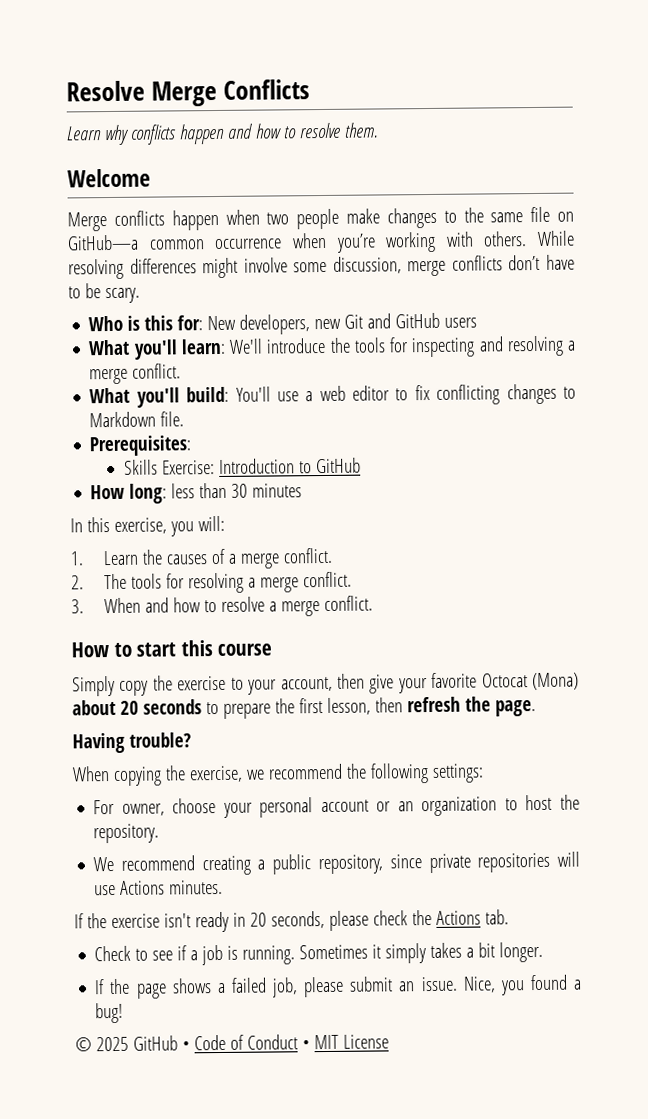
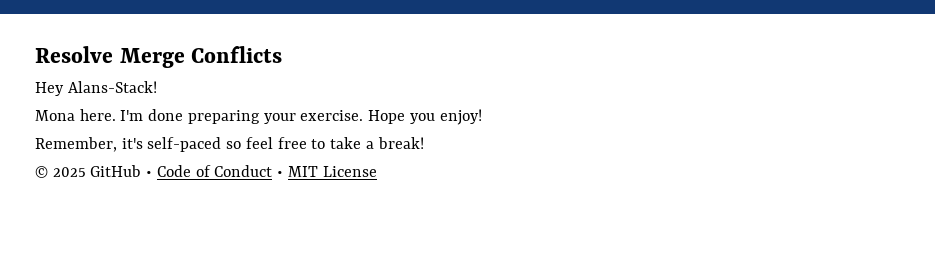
- Learn why conflicts happen and how to resolve them.
- Welcome
- Merge conflicts happen when two people make changes to the same file on GitHub—a common occurrence when you’re working with others. While resolving differences might involve some discussion, merge conflicts don’t have to be scary.
- Who is this for: New developers, new Git and GitHub users
- What you'll learn: We'll introduce the tools for inspecting and resolving a merge conflict.
- What you'll build: You'll use a web editor to fix conflicting changes to Markdown file.
- Prerequisites:
- Skills Exercise: Introduction to GitHub
- How long: less than 30 minutes
- In this exercise, you will:
- 1. Learn the causes of a merge conflict.
- 2. The tools for resolving a merge conflict.
- 3. When and how to resolve a merge conflict.
- How to start this course
- Simply copy the exercise to your account, then give your favorite Octocat (Mona) about 20 seconds to prepare the first lesson, then refresh the page.
- Having trouble?
- When copying the exercise, we recommend the following settings:
- For owner, choose your personal account or an organization to host the repository.
- We recommend creating a public repository, since private repositories will use Actions minutes.
- If the exercise isn't ready in 20 seconds, please check the Actions tab.
- Check to see if a job is running. Sometimes it simply takes a bit longer.
- If the page shows a failed job, please submit an issue. Nice, you found a bug!
+ Hey Alans-Stack!
+ Mona here. I'm done preparing your exercise. Hope you enjoy!
+ Remember, it's self-paced so feel free to take a break!

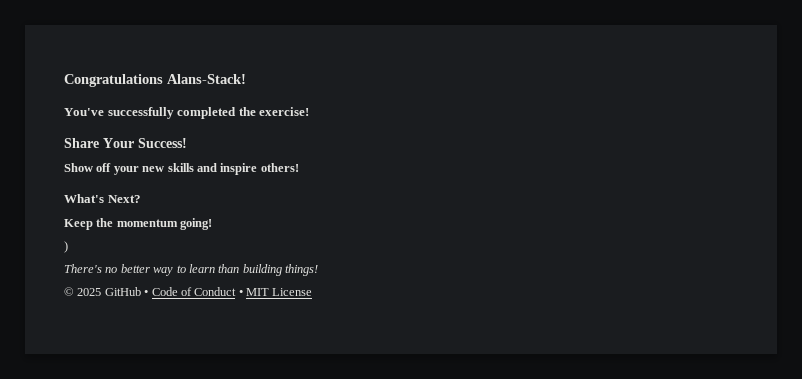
- Resolve Merge Conflicts
- Hey Alans-Stack!
- Mona here. I'm done preparing your exercise. Hope you enjoy!
- Remember, it's self-paced so feel free to take a break!
+ Congratulations Alans-Stack!
+ You've successfully completed the exercise!
+ Share Your Success!
+ Show off your new skills and inspire others!
+ What's Next?
+ Keep the momentum going!
+ )
+ There's no better way to learn than building things!

